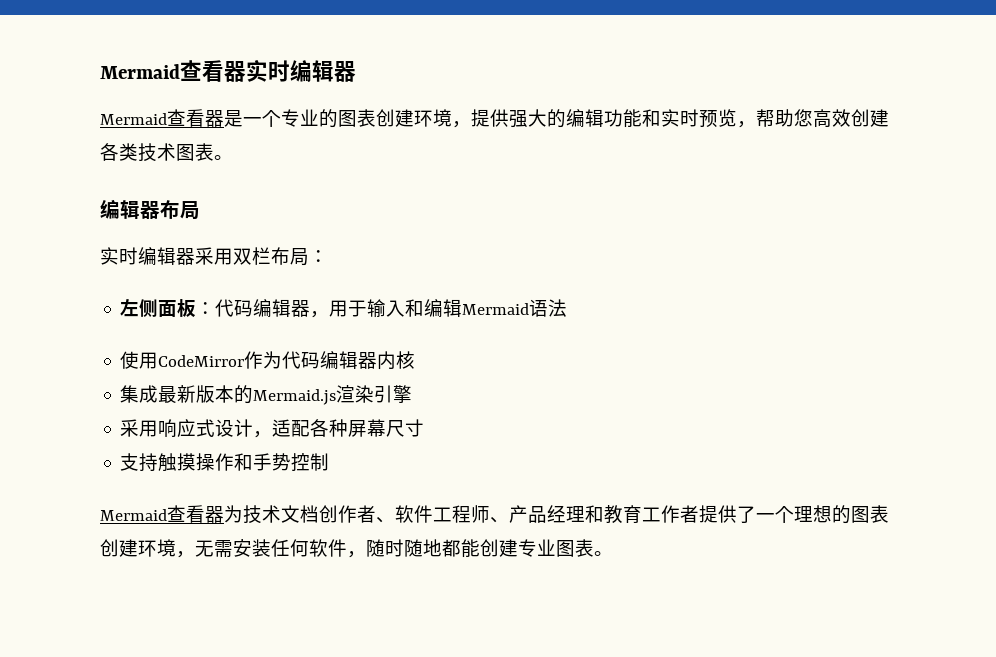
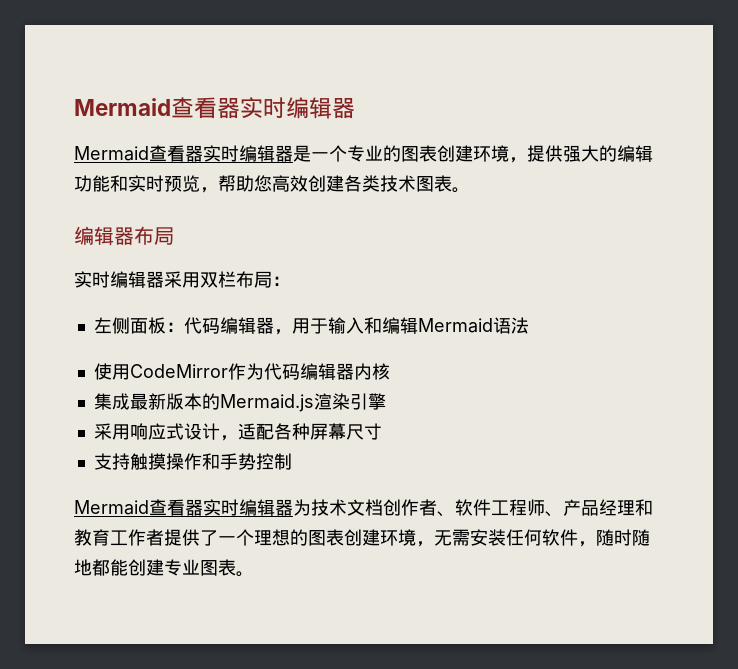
- Mermaid查看器是一个专业的图表创建环境，提供强大的编辑功能和实时预览，帮助您高效创建各类技术图表。
+ Mermaid查看器实时编辑器是一个专业的图表创建环境，提供强大的编辑功能和实时预览，帮助您高效创建各类技术图表。
- Mermaid查看器为技术文档创作者、软件工程师、产品经理和教育工作者提供了一个理想的图表创建环境，无需安装任何软件，随时随地都能创建专业图表。
+ Mermaid查看器实时编辑器为技术文档创作者、软件工程师、产品经理和教育工作者提供了一个理想的图表创建环境，无需安装任何软件，随时随地都能创建专业图表。

